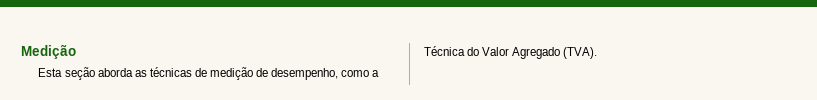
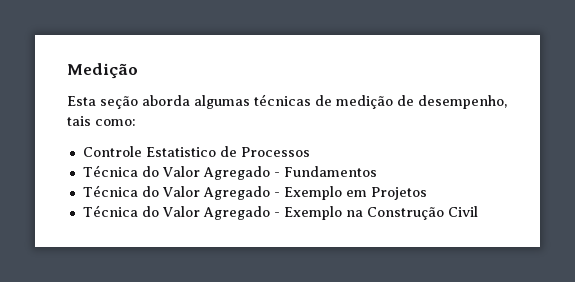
- Esta seção aborda as técnicas de medição de desempenho, como a Técnica do Valor Agregado (TVA).
+ Esta seção aborda algumas técnicas de medição de desempenho, tais como:
+ Controle Estatistico de Processos
+ Técnica do Valor Agregado - Fundamentos
+ Técnica do Valor Agregado - Exemplo em Projetos
+ Técnica do Valor Agregado - Exemplo na Construção Civil

